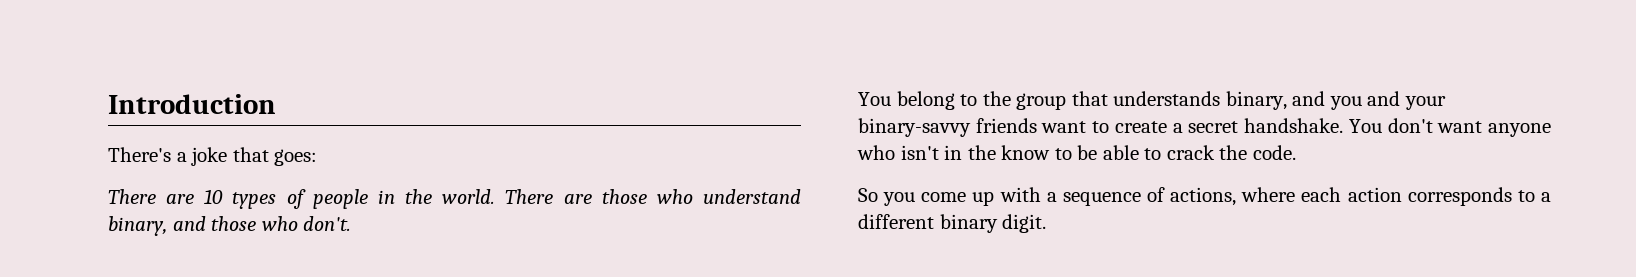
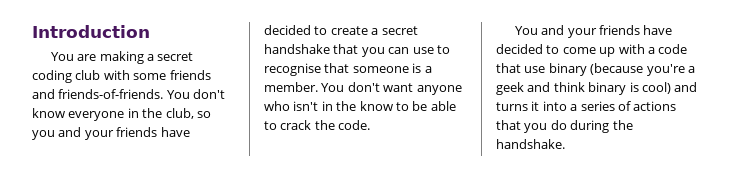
- There's a joke that goes:
- There are 10 types of people in the world. There are those who understand binary, and those who don't.
- You belong to the group that understands binary, and you and your binary-savvy friends want to create a secret handshake.
+ You are making a secret coding club with some friends and friends-of-friends. You don't know everyone in the club, so you and your friends have decided to create a secret handshake that you can use to recognise that someone is a member.
- So you come up with a sequence of actions, where each action corresponds to a different binary digit.
+ You and your friends have decided to come up with a code that use binary (because you're a geek and think binary is cool) and turns it into a series of actions that you do during the handshake.

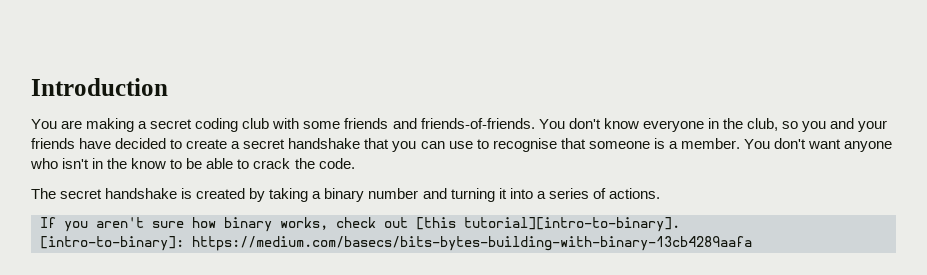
- You and your friends have decided to come up with a code that use binary (because you're a geek and think binary is cool) and turns it into a series of actions that you do during the handshake.
+ The secret handshake is created by taking a binary number and turning it into a series of actions.
+ If you aren't sure how binary works, check out [this tutorial][intro-to-binary].
+ [intro-to-binary]: https://medium.com/basecs/bits-bytes-building-with-binary-13cb4289aafa

